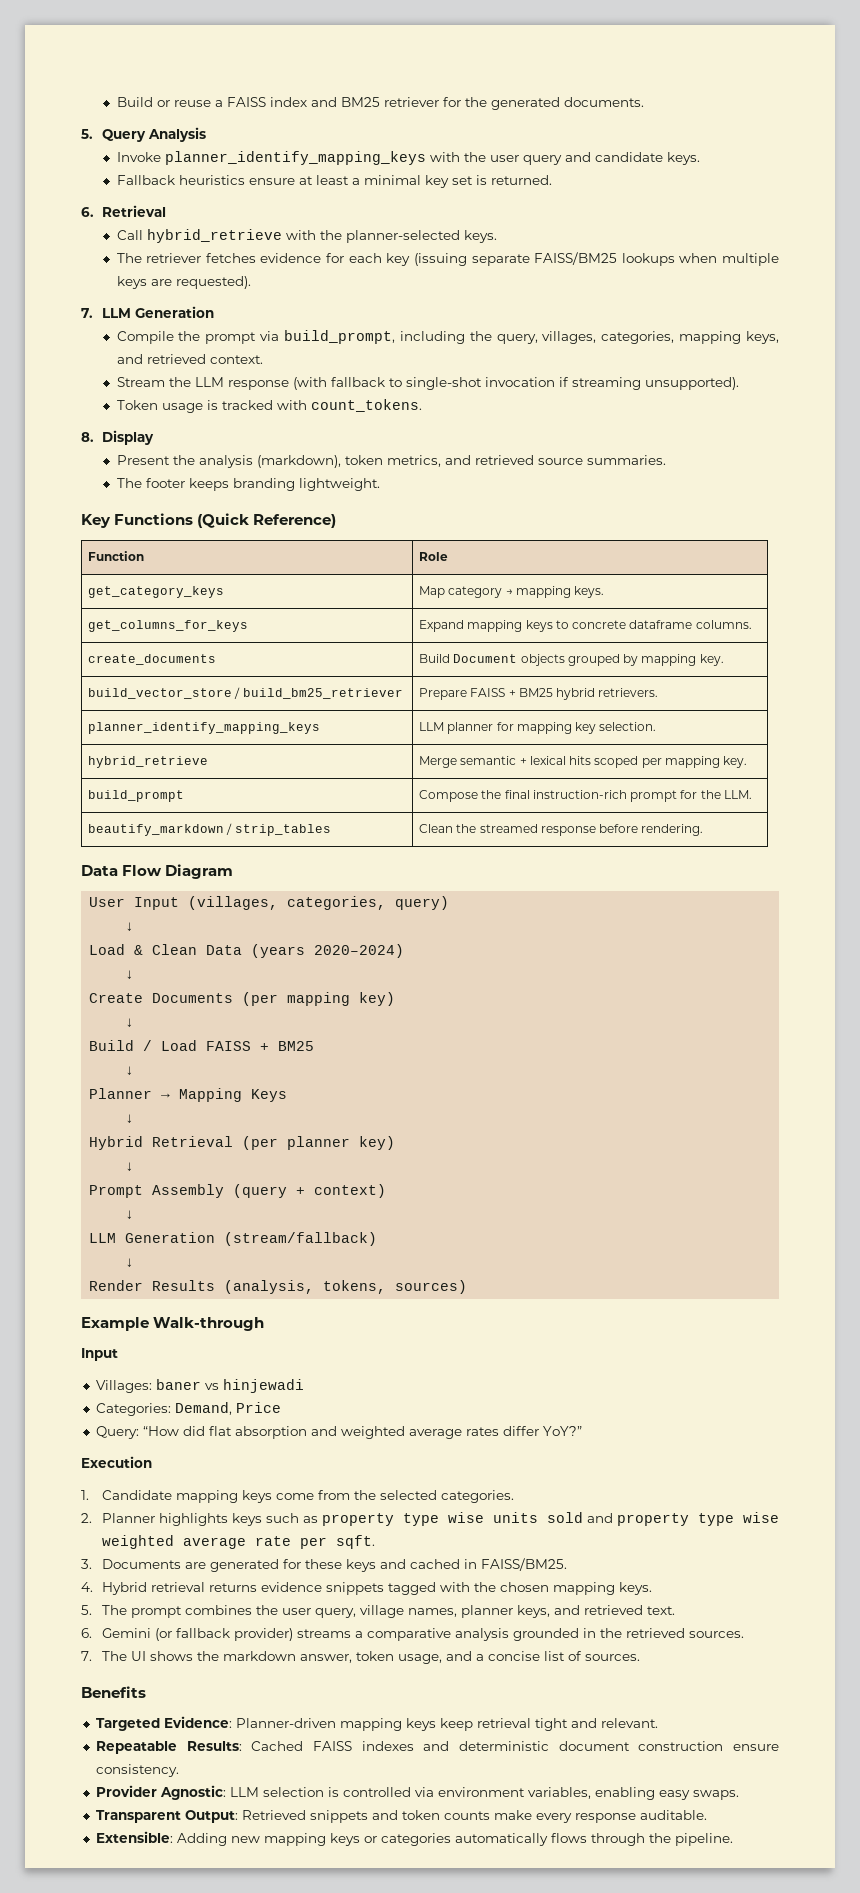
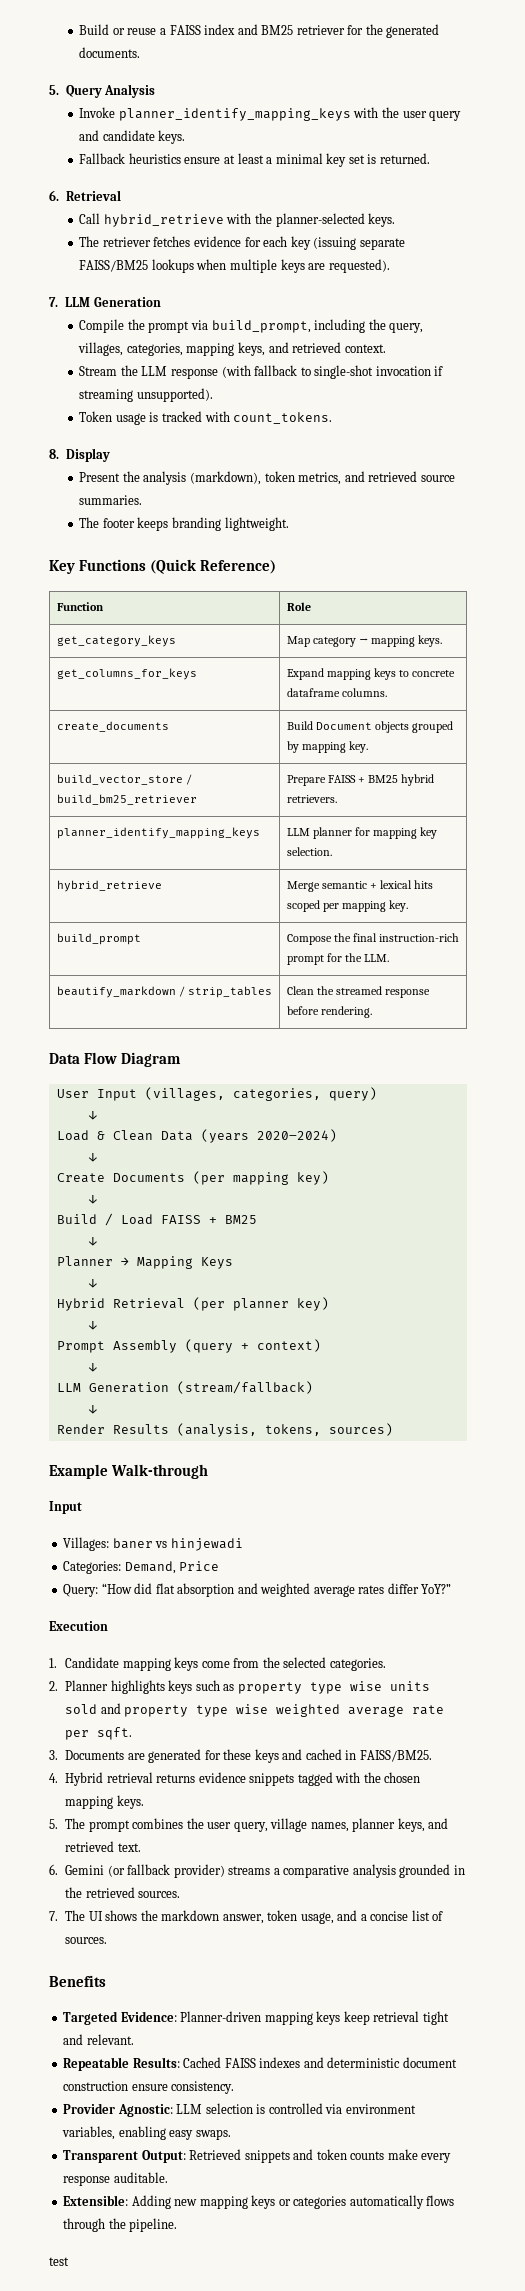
+ test

